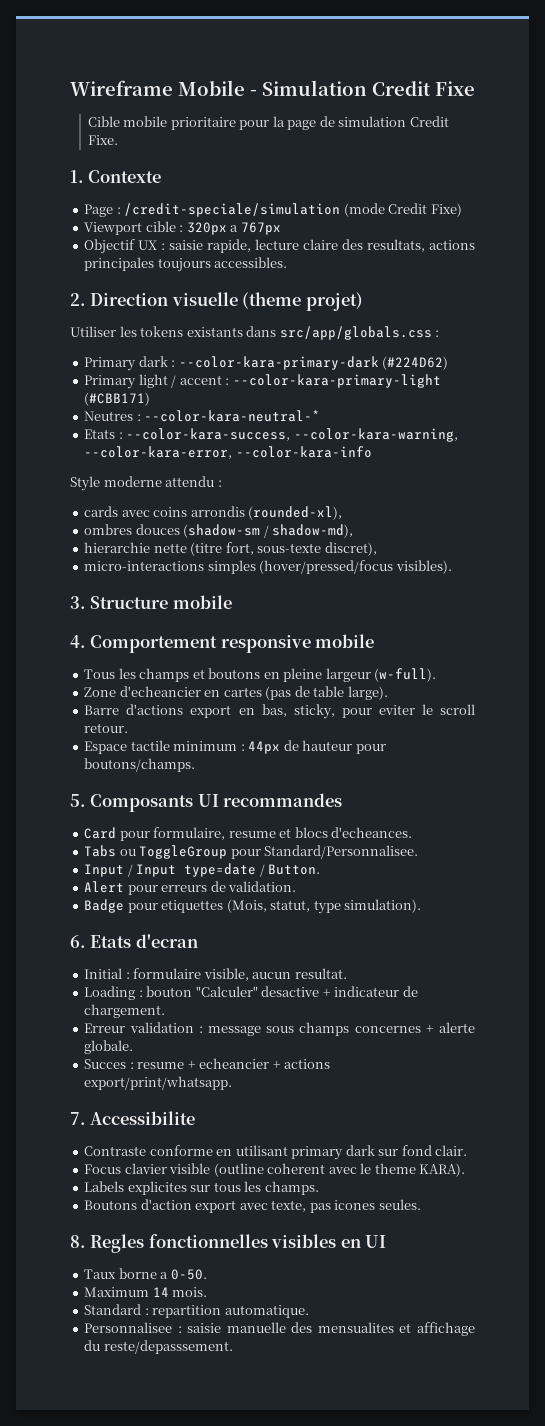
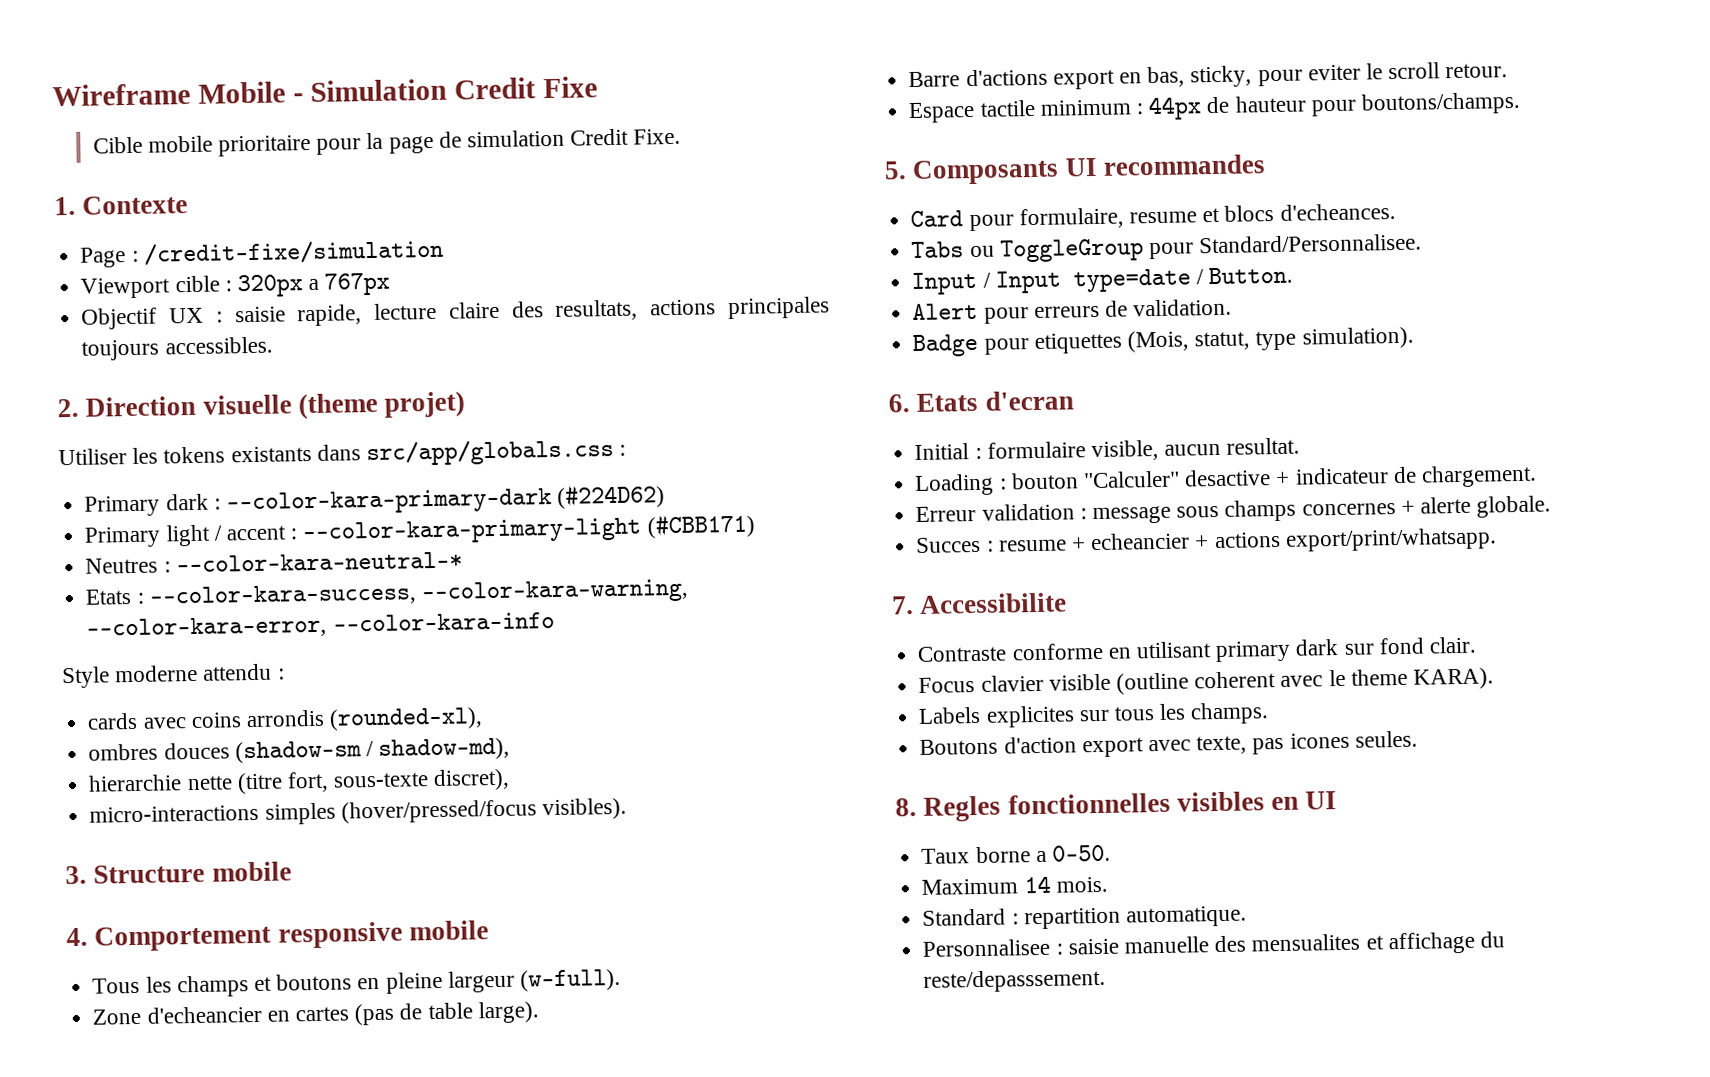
- Page : /credit-speciale/simulation (mode Credit Fixe)
+ Page : /credit-fixe/simulation

